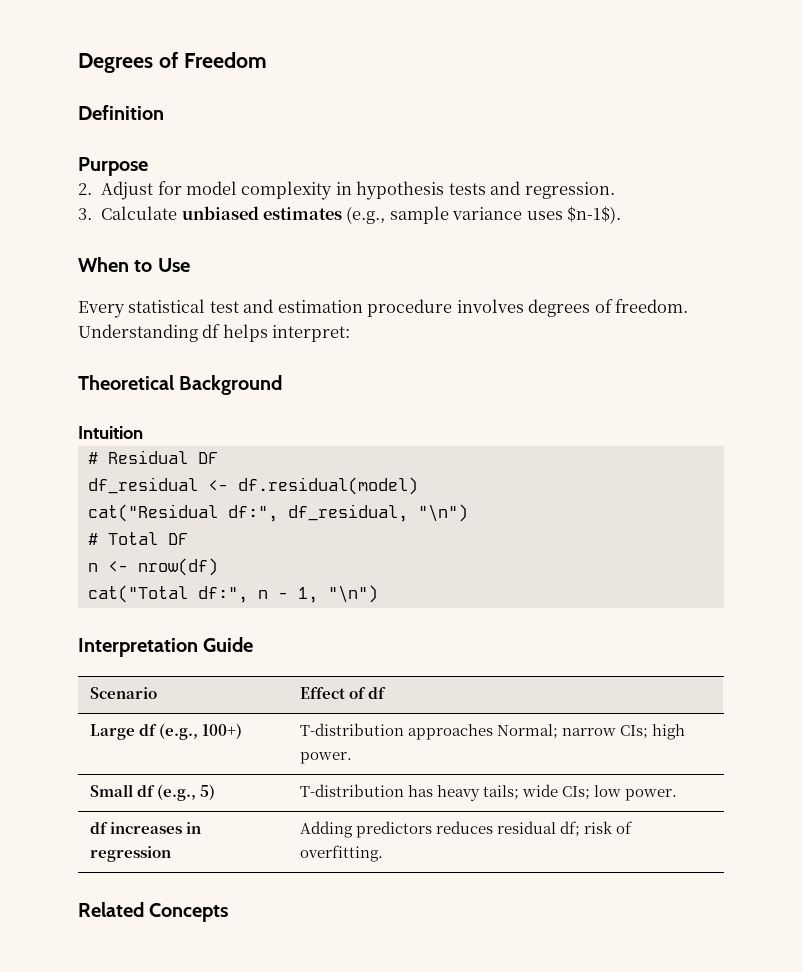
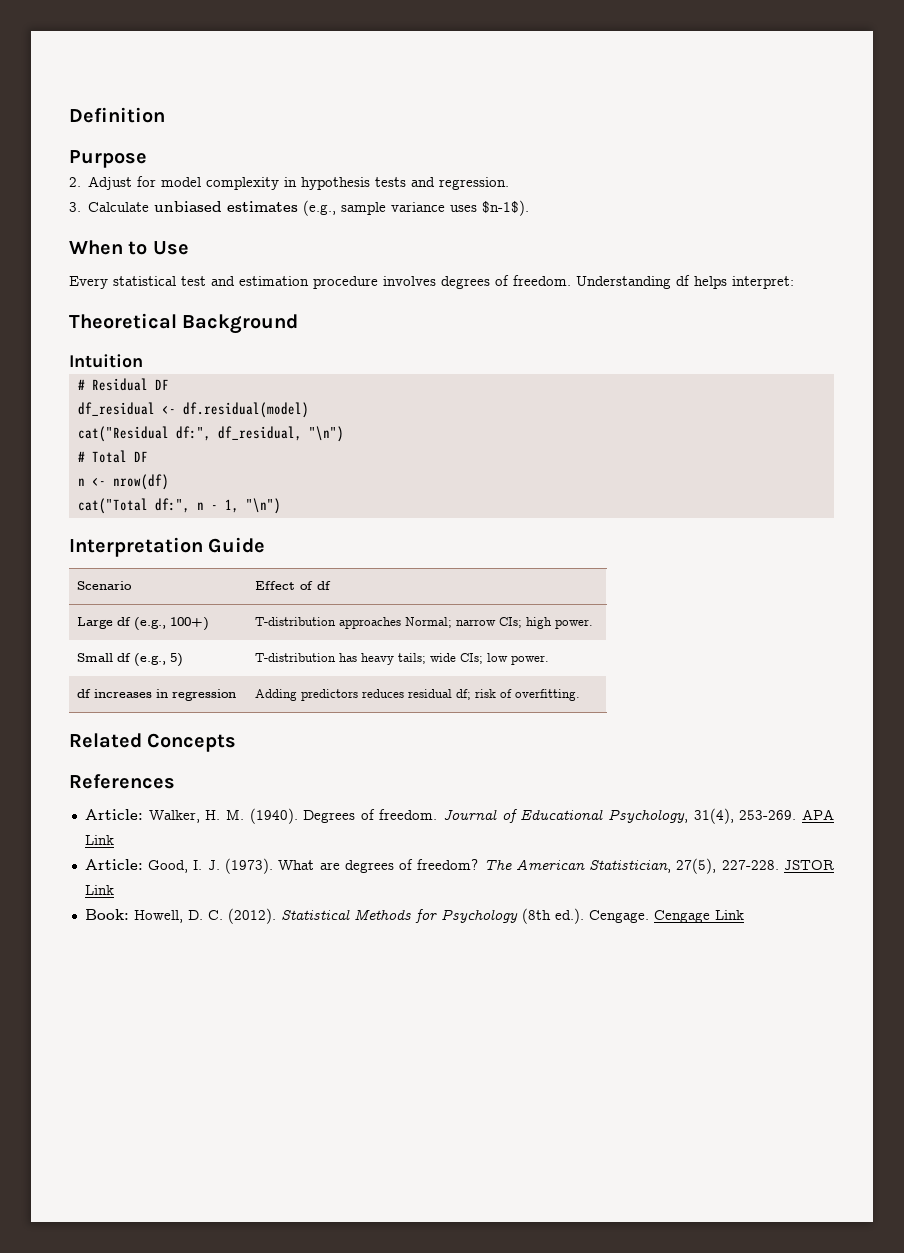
- Degrees of Freedom
+ References
+ Article: Walker, H. M. (1940). Degrees of freedom. Journal of Educational Psychology, 31(4), 253-269. APA Link
+ Article: Good, I. J. (1973). What are degrees of freedom? The American Statistician, 27(5), 227-228. JSTOR Link
+ Book: Howell, D. C. (2012). Statistical Methods for Psychology (8th ed.). Cengage. Cengage Link

